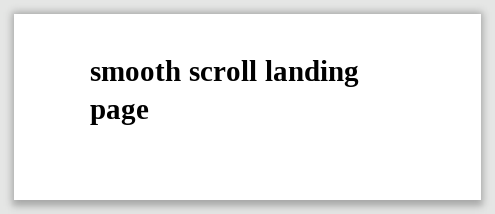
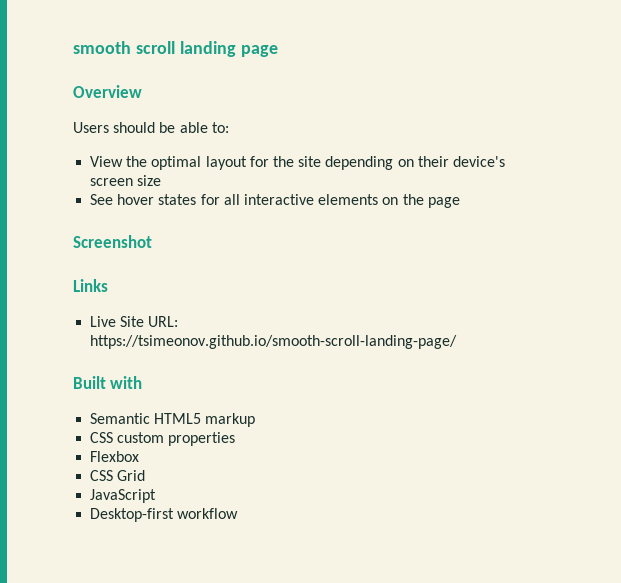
+ Overview
+ Users should be able to:
+ View the optimal layout for the site depending on their device's screen size
+ See hover states for all interactive elements on the page
+ Screenshot
+ Links
+ Live Site URL: https://tsimeonov.github.io/smooth-scroll-landing-page/
+ Built with
+ Semantic HTML5 markup
+ CSS custom properties
+ Flexbox
+ CSS Grid
+ JavaScript
+ Desktop-first workflow

